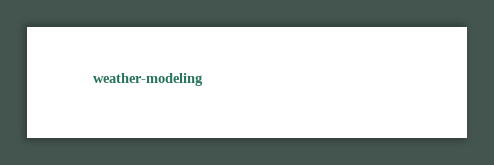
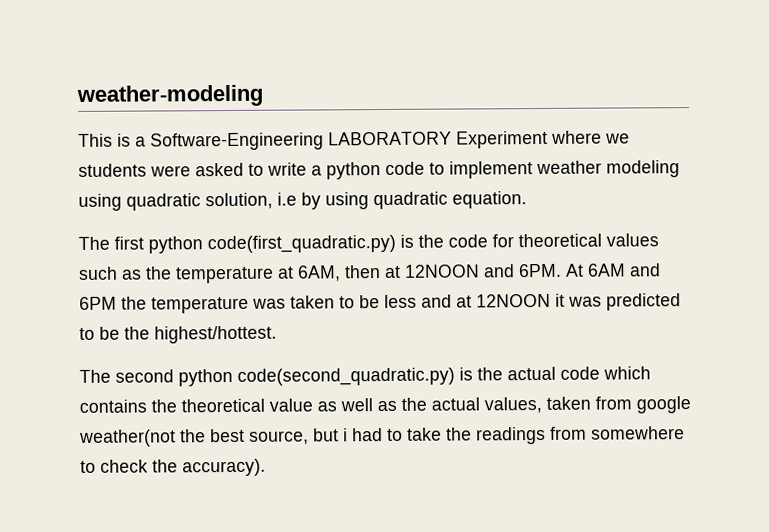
+ This is a Software-Engineering LABORATORY Experiment where we students were asked to write a python code to implement weather modeling using quadratic solution, i.e by using quadratic equation.
+ The first python code(first_quadratic.py) is the code for theoretical values such as the temperature at 6AM, then at 12NOON and 6PM. At 6AM and 6PM the temperature was taken to be less and at 12NOON it was predicted to be the highest/hottest.
+ The second python code(second_quadratic.py) is the actual code which contains the theoretical value as well as the actual values, taken from google weather(not the best source, but i had to take the readings from somewhere to check the accuracy).

